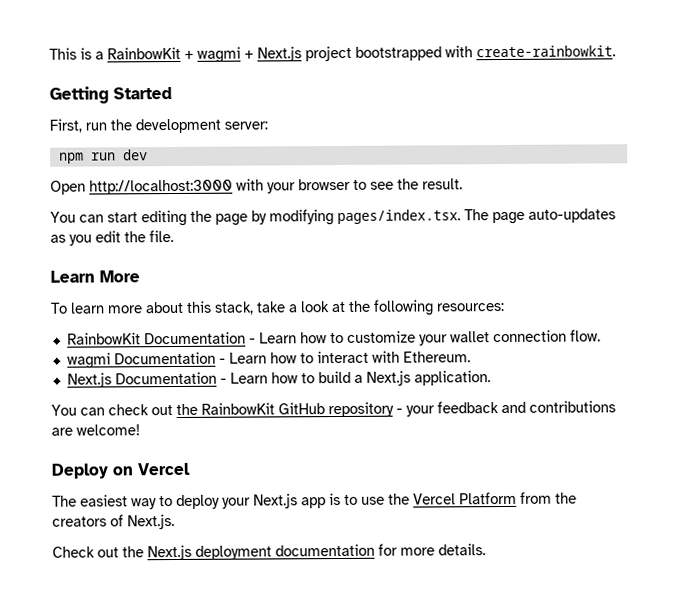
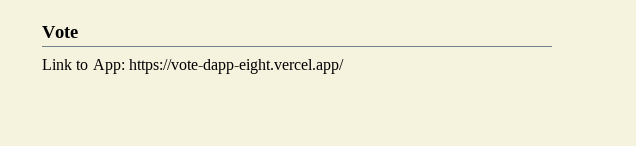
- This is a RainbowKit + wagmi + Next.js project bootstrapped with create-rainbowkit.
- Getting Started
- First, run the development server:
- npm run dev
- Open http://localhost:3000 with your browser to see the result.
- You can start editing the page by modifying pages/index.tsx. The page auto-updates as you edit the file.
- Learn More
- To learn more about this stack, take a look at the following resources:
- RainbowKit Documentation - Learn how to customize your wallet connection flow.
- wagmi Documentation - Learn how to interact with Ethereum.
- Next.js Documentation - Learn how to build a Next.js application.
- You can check out the RainbowKit GitHub repository - your feedback and contributions are welcome!
- Deploy on Vercel
- The easiest way to deploy your Next.js app is to use the Vercel Platform from the creators of Next.js.
- Check out the Next.js deployment documentation for more details.
+ Vote
+ Link to App: https://vote-dapp-eight.vercel.app/

